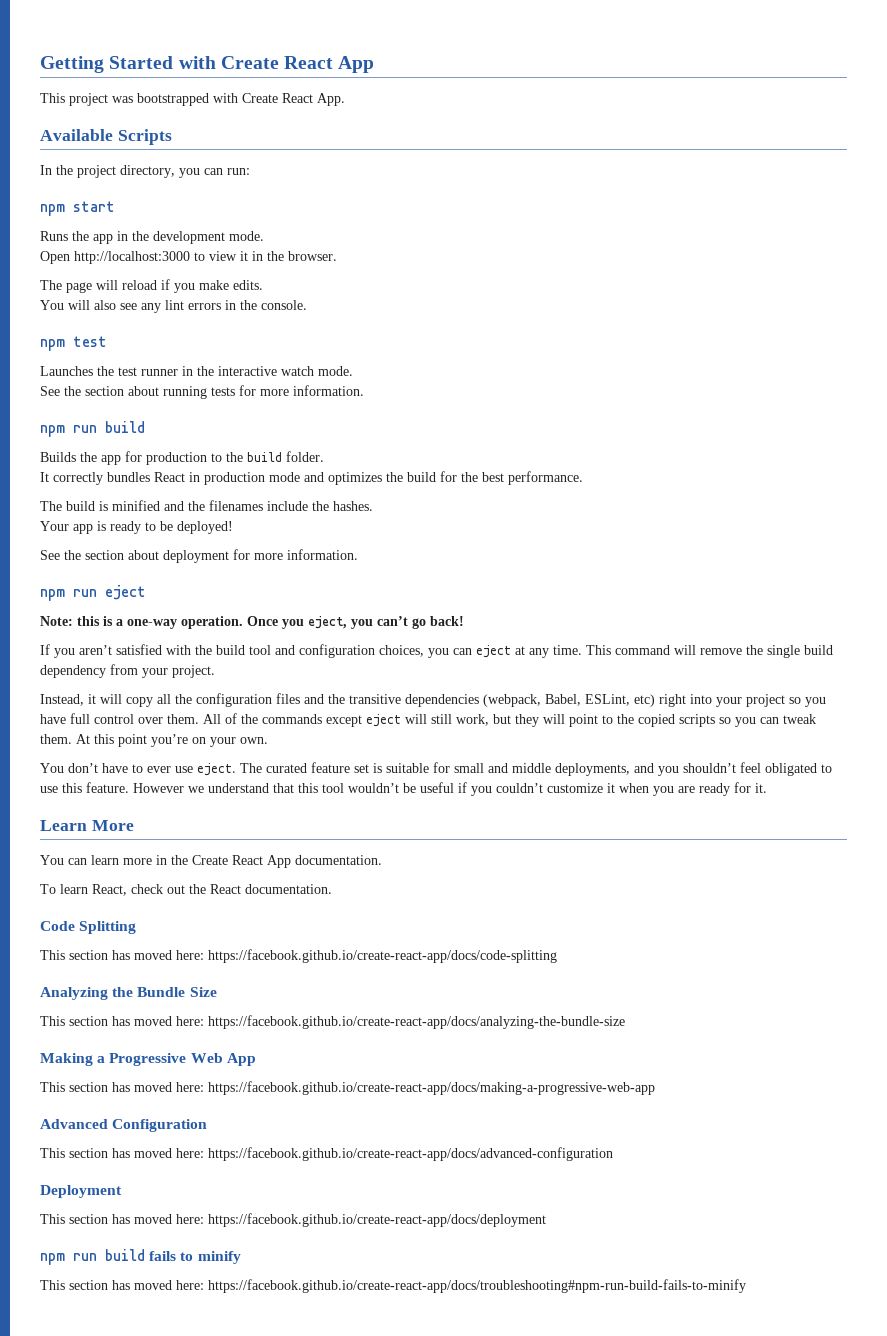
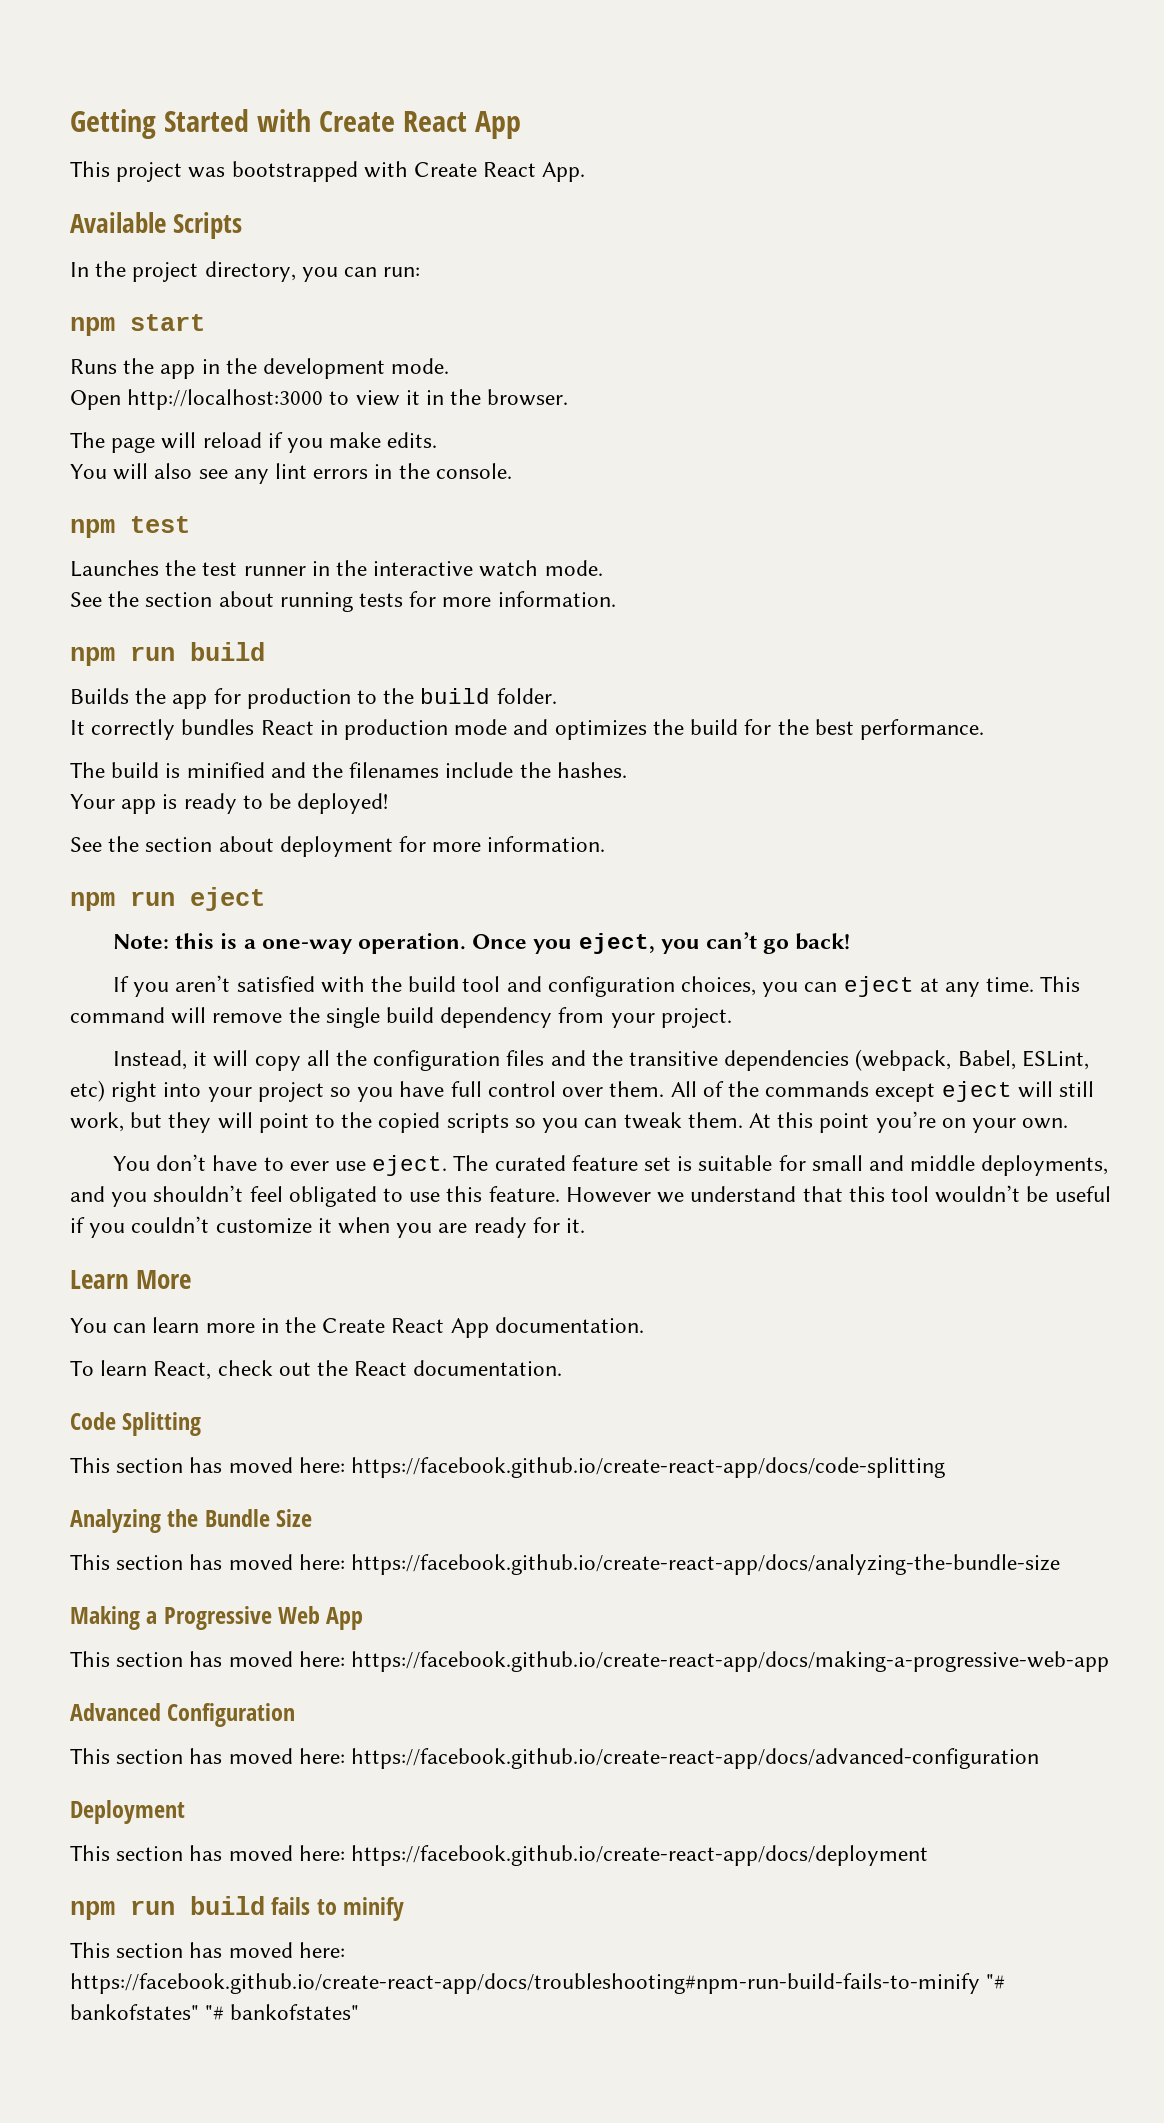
- This section has moved here: https://facebook.github.io/create-react-app/docs/troubleshooting#npm-run-build-fails-to-minify
+ This section has moved here: https://facebook.github.io/create-react-app/docs/troubleshooting#npm-run-build-fails-to-minify "# bankofstates" "# bankofstates"

